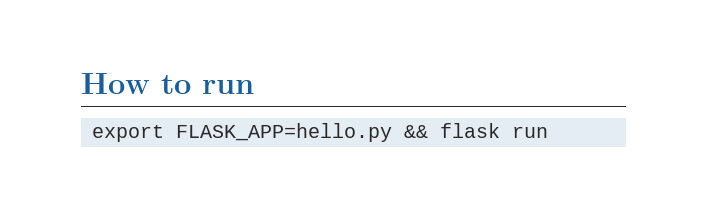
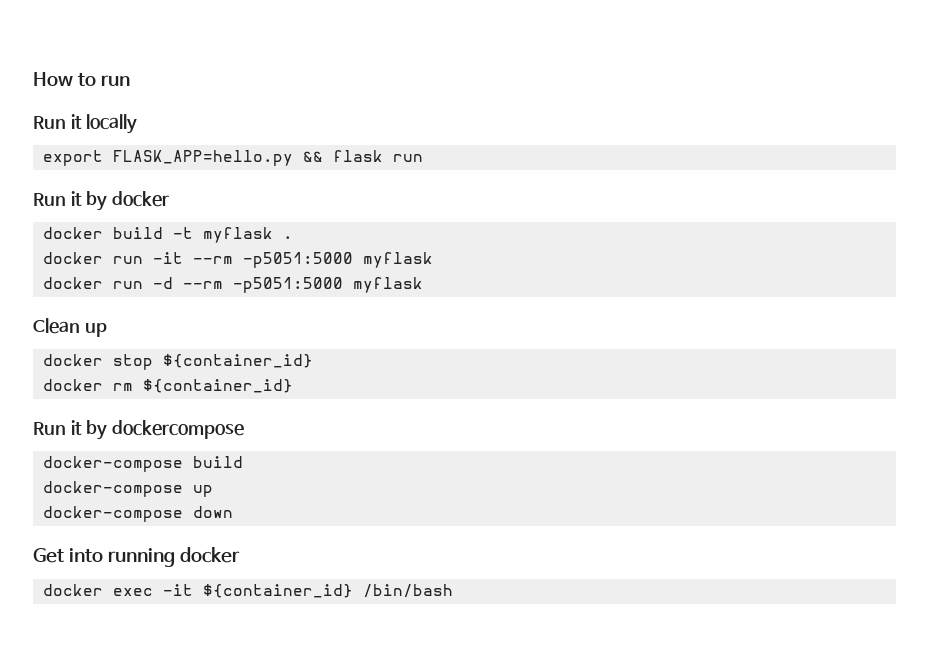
+ Run it locally
+ Run it by docker
+ docker build -t myflask .
+ docker run -it --rm -p5051:5000 myflask
+ docker run -d --rm -p5051:5000 myflask
+ Clean up
+ docker stop ${container_id}
+ docker rm ${container_id}
+ Run it by dockercompose
+ docker-compose build
+ docker-compose up
+ docker-compose down
+ Get into running docker
+ docker exec -it ${container_id} /bin/bash

